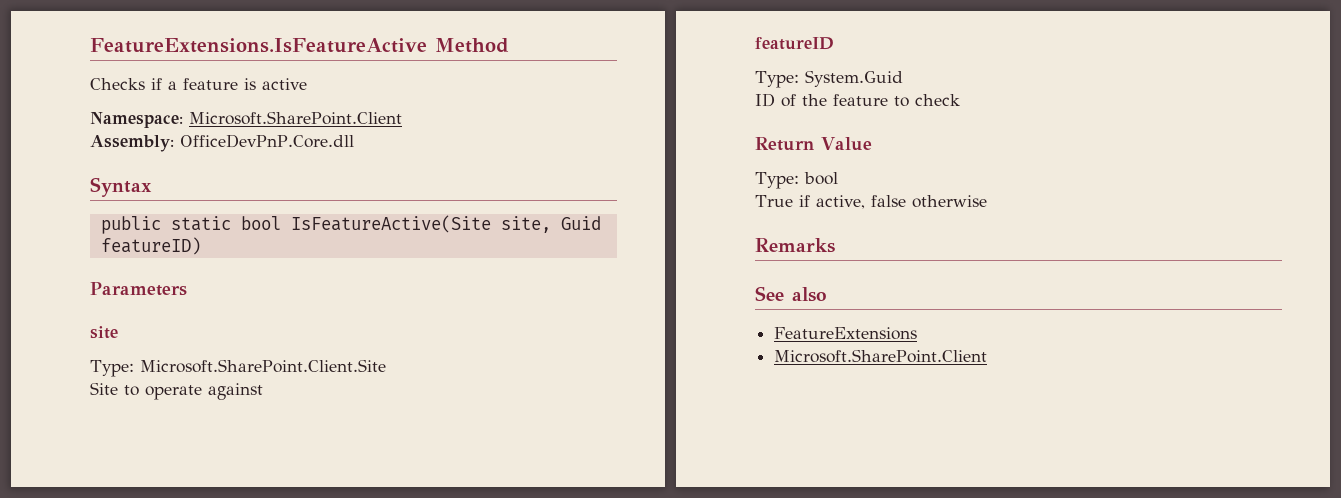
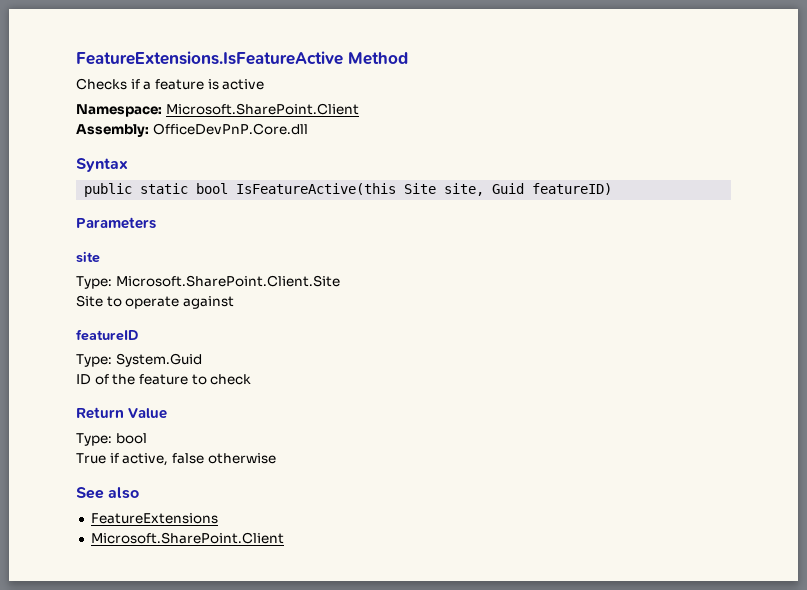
- public static bool IsFeatureActive(Site site, Guid featureID)
+ public static bool IsFeatureActive(this Site site, Guid featureID)
- Remarks

